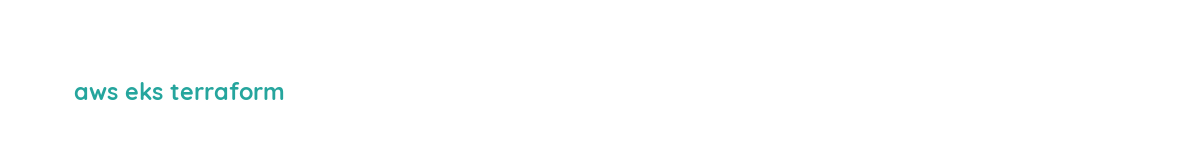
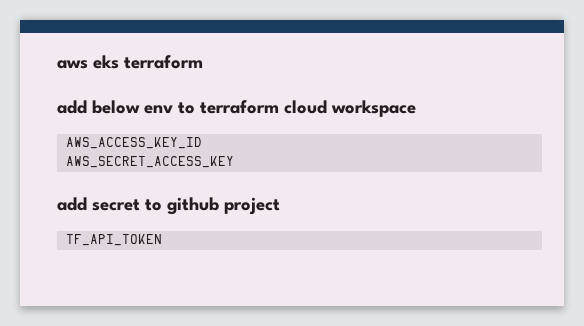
+ add below env to terraform cloud workspace
+ AWS_ACCESS_KEY_ID
+ AWS_SECRET_ACCESS_KEY
+ add secret to github project
+ TF_API_TOKEN

